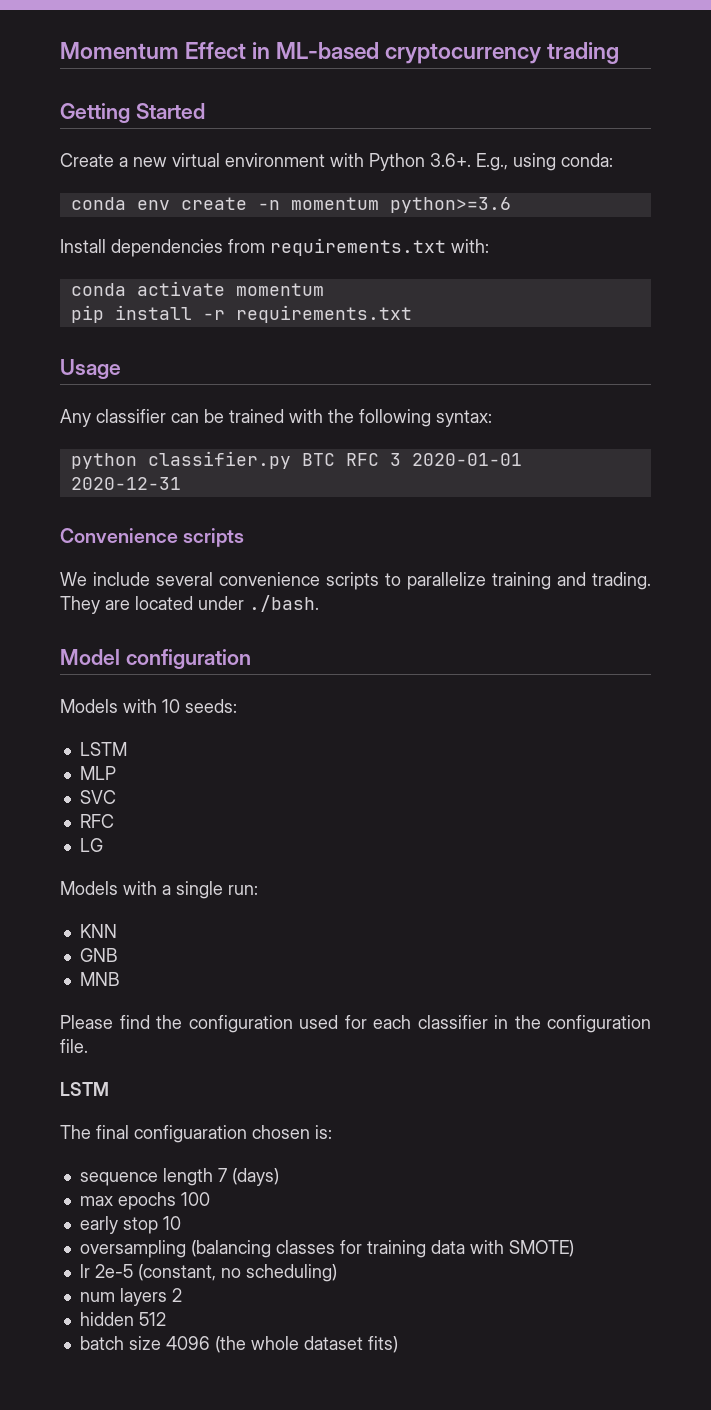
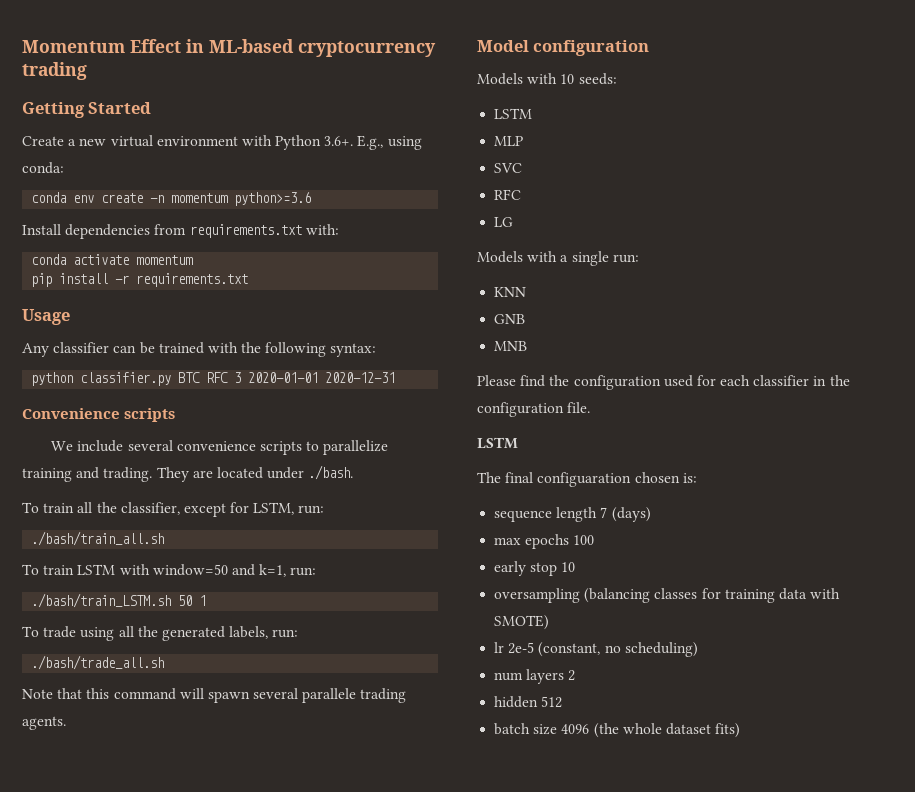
+ To train all the classifier, except for LSTM, run:
+ ./bash/train_all.sh
+ To train LSTM with window=50 and k=1, run:
+ ./bash/train_LSTM.sh 50 1
+ To trade using all the generated labels, run:
+ ./bash/trade_all.sh
+ Note that this command will spawn several parallele trading agents.

